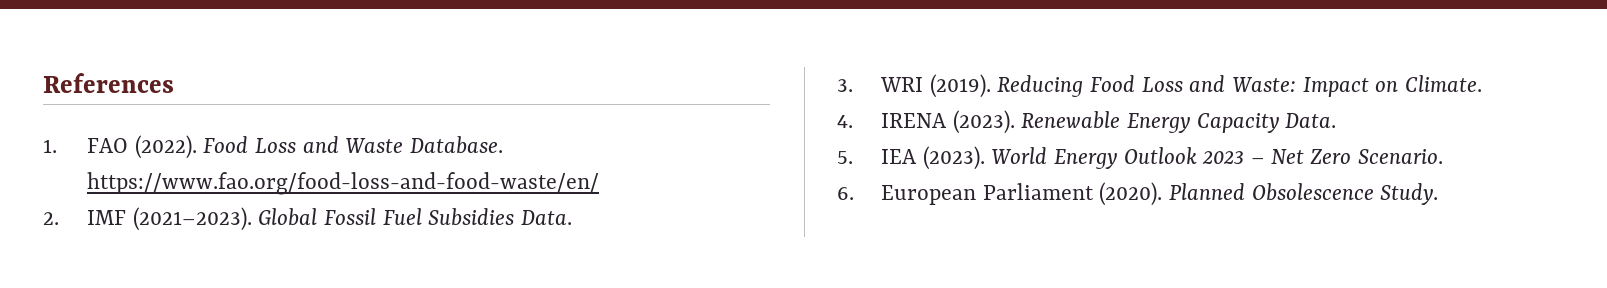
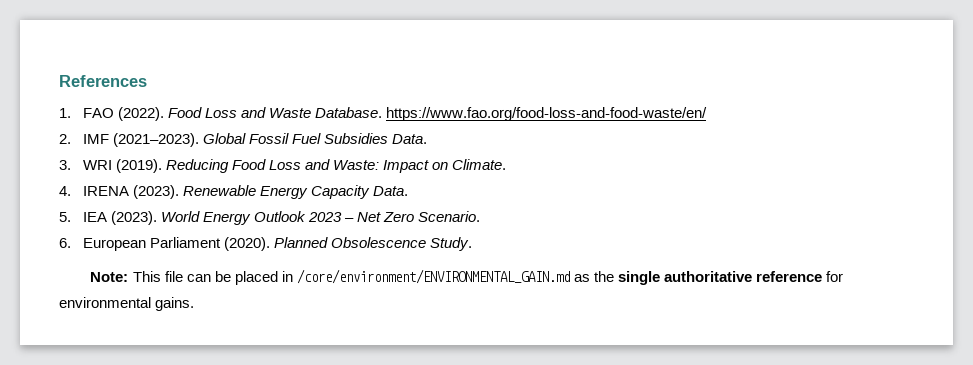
+ Note: This file can be placed in /core/environment/ENVIRONMENTAL_GAIN.md as the single authoritative reference for environmental gains.

